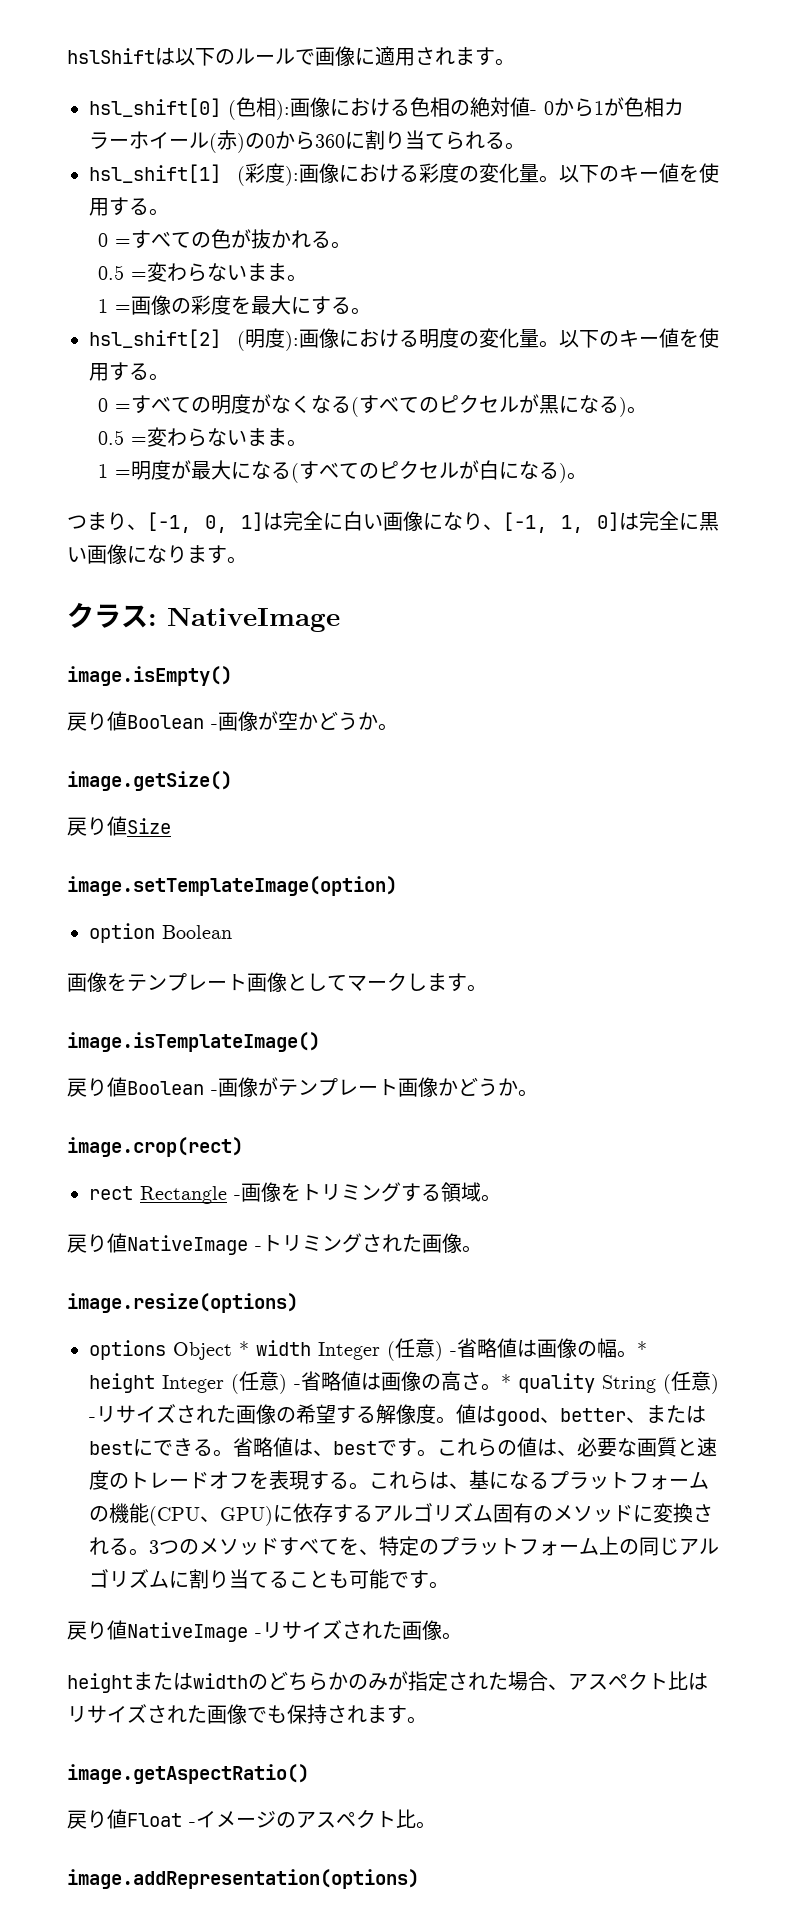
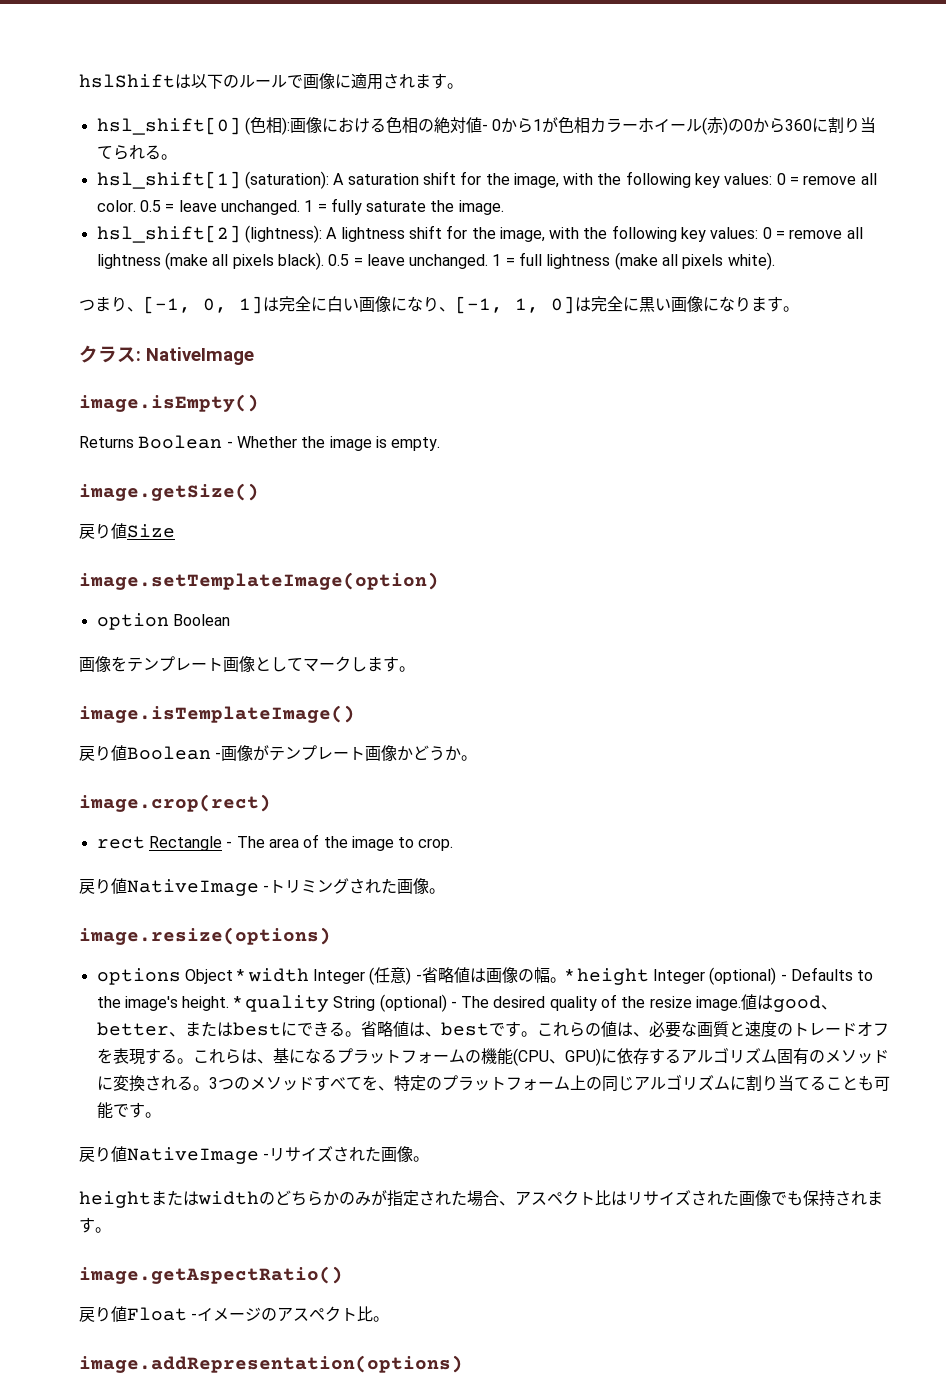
- hsl_shift[1] (彩度):画像における彩度の変化量。以下のキー値を使用する。
- 0 =すべての色が抜かれる。
- 0.5 =変わらないまま。
- 1 =画像の彩度を最大にする。
- hsl_shift[2] (明度):画像における明度の変化量。以下のキー値を使用する。
- 0 =すべての明度がなくなる(すべてのピクセルが黒になる)。
- 0.5 =変わらないまま。
- 1 =明度が最大になる(すべてのピクセルが白になる)。
+ hsl_shift[1] (saturation): A saturation shift for the image, with the following key values: 0 = remove all color. 0.5 = leave unchanged. 1 = fully saturate the image.
+ hsl_shift[2] (lightness): A lightness shift for the image, with the following key values: 0 = remove all lightness (make all pixels black). 0.5 = leave unchanged. 1 = full lightness (make all pixels white).
- 戻り値Boolean -画像が空かどうか。
+ Returns Boolean - Whether the image is empty.
- rect Rectangle -画像をトリミングする領域。
+ rect Rectangle - The area of the image to crop.
- * height Integer (任意) -省略値は画像の高さ。* quality String (任意) -リサイズされた画像の希望する解像度。
+ * height Integer (optional) - Defaults to the image's height. * quality String (optional) - The desired quality of the resize image.

